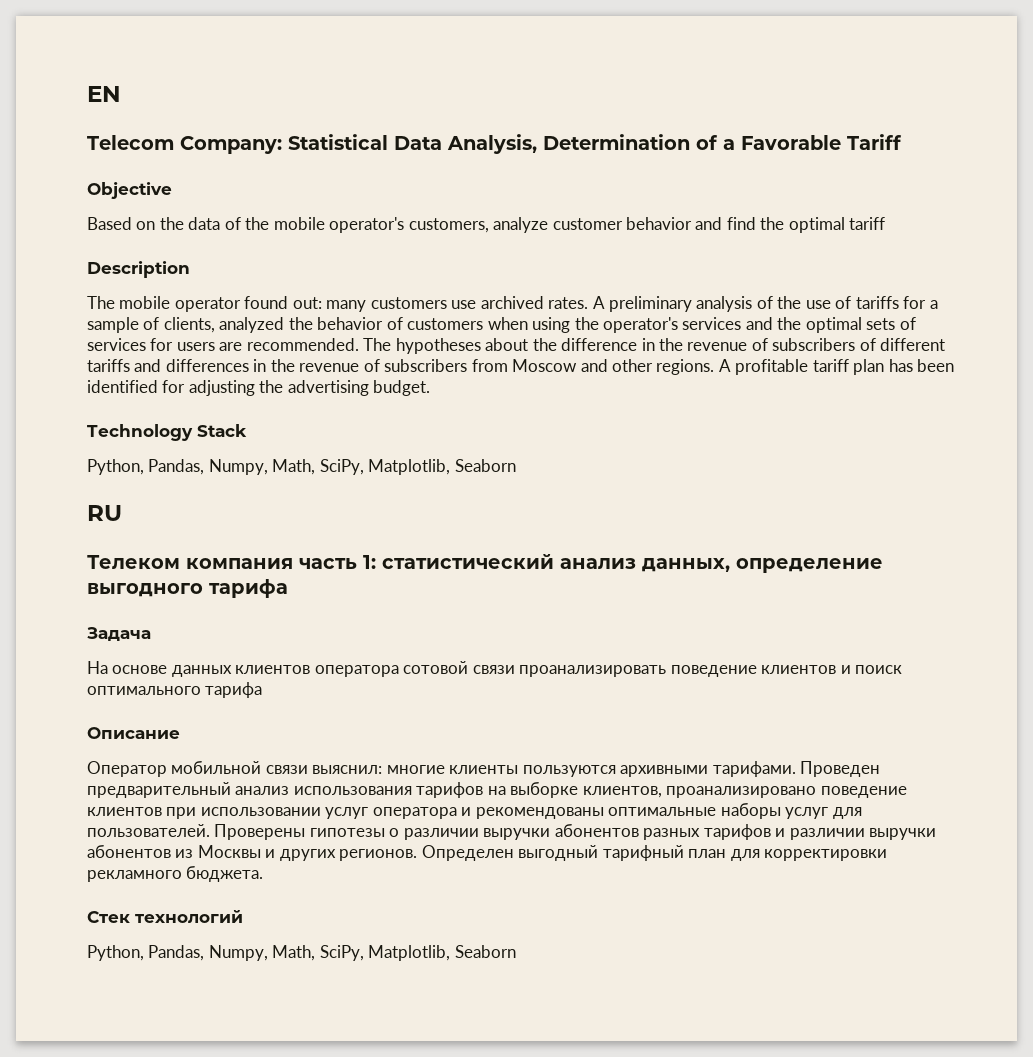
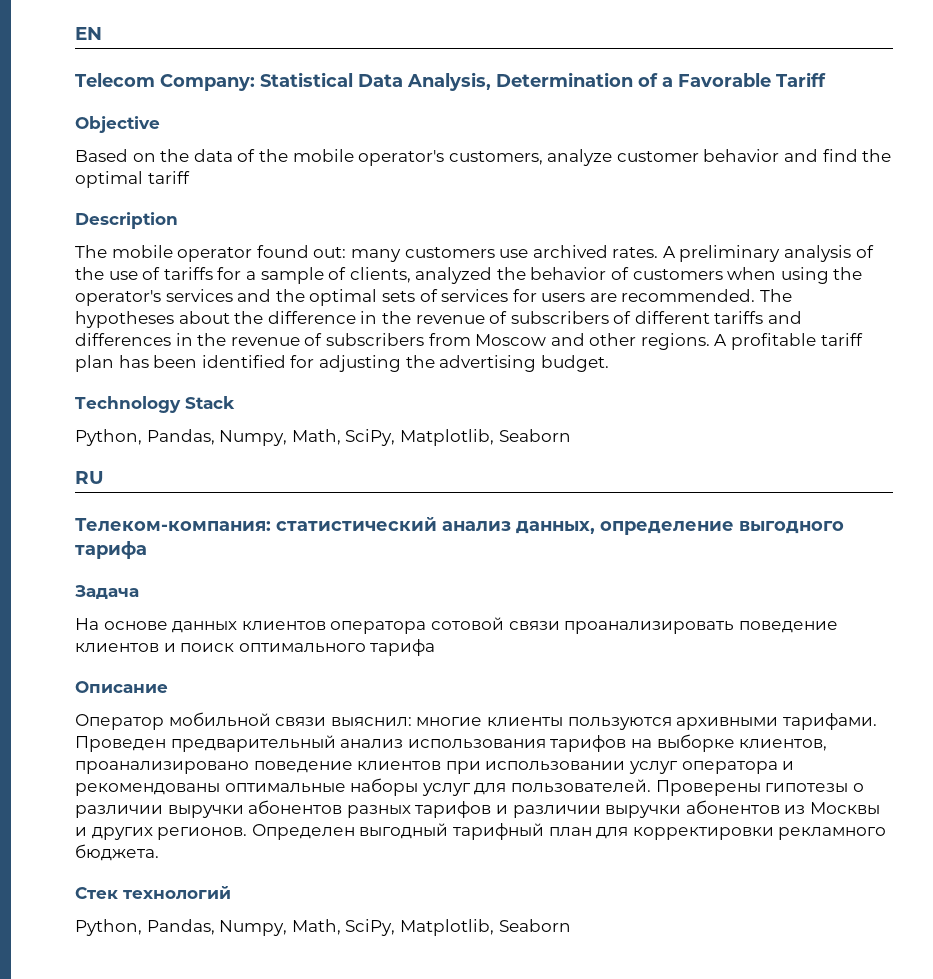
- Телеком компания часть 1: статистический анализ данных, определение выгодного тарифа
+ Телеком-компания: статистический анализ данных, определение выгодного тарифа

